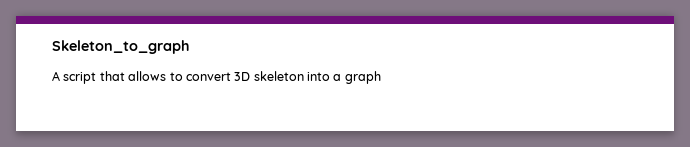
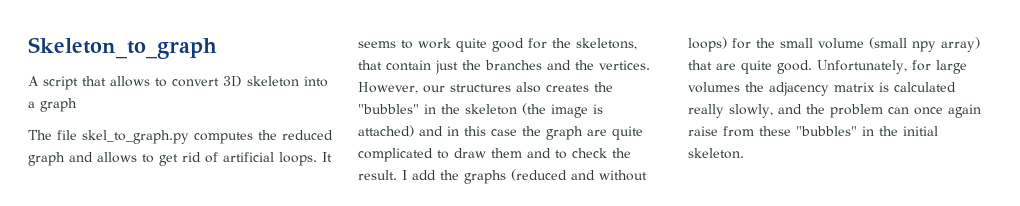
+ The file skel_to_graph.py computes the reduced graph and allows to get rid of artificial loops. It seems to work quite good for the skeletons, that contain just the branches and the vertices. However, our structures also creates the "bubbles" in the skeleton (the image is attached) and in this case the graph are quite complicated to draw them and to check the result. I add the graphs (reduced and without loops) for the small volume (small npy array) that are quite good. Unfortunately, for large volumes the adjacency matrix is calculated really slowly, and the problem can once again raise from these "bubbles" in the initial skeleton.

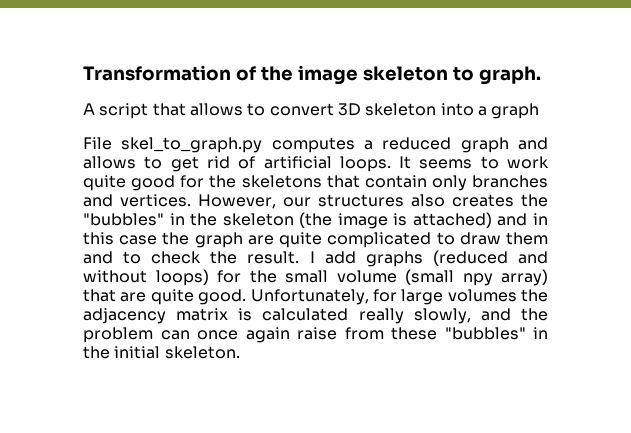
- Skeleton_to_graph
+ Transformation of the image skeleton to graph.
- The file skel_to_graph.py computes the reduced graph and allows to get rid of artificial loops.
+ File skel_to_graph.py computes a reduced graph and allows to get rid of artificial loops.
- It seems to work quite good for the skeletons, that contain just the branches and the vertices.
+ It seems to work quite good for the skeletons that contain only branches and vertices.
- I add the graphs (reduced and without loops) for the small volume (small npy array) that are quite good.
+ I add graphs (reduced and without loops) for the small volume (small npy array) that are quite good.

